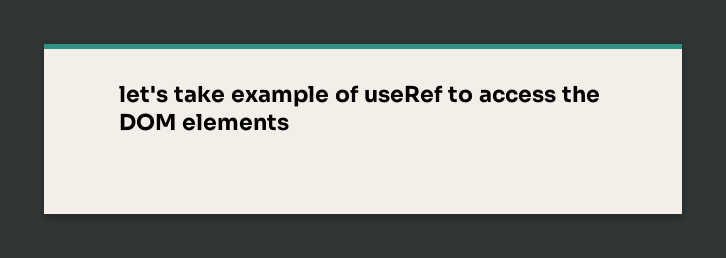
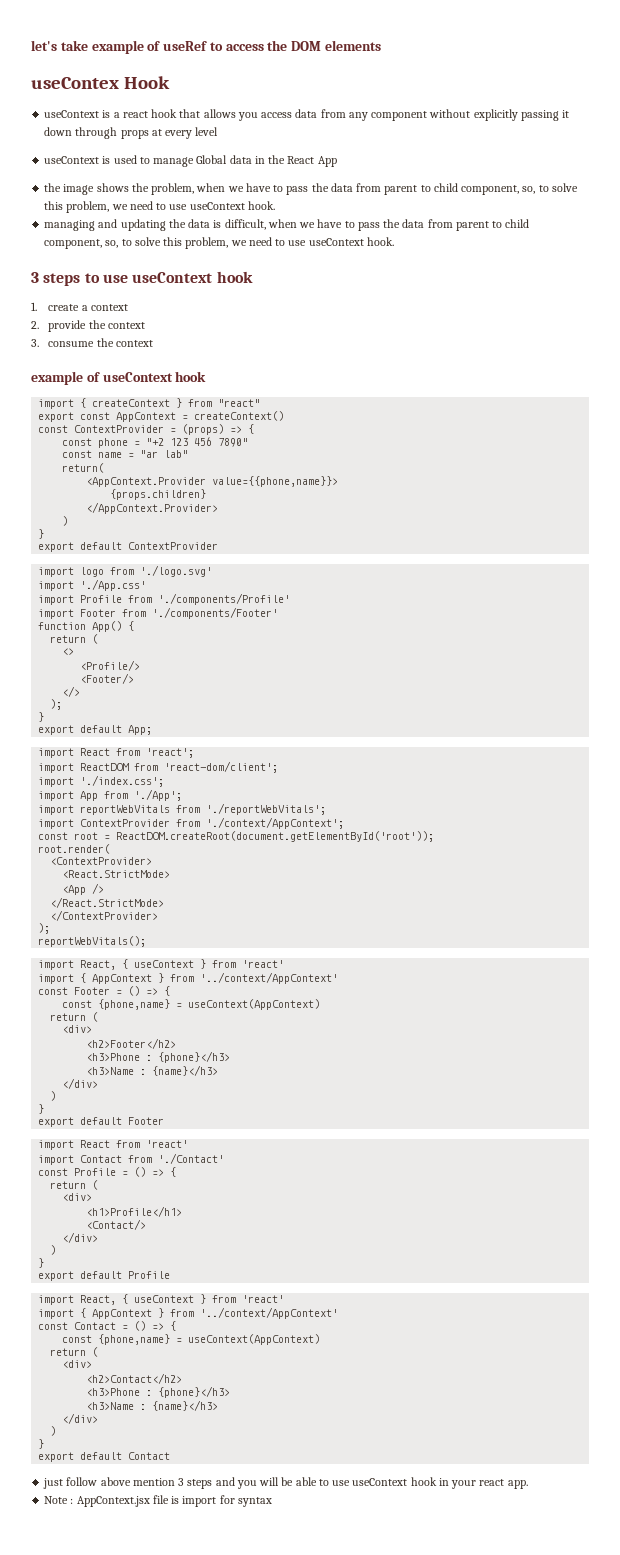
+ useContex Hook
+ useContext is a react hook that allows you access data from any component without explicitly passing it down through props at every level
+ useContext is used to manage Global data in the React App
+ the image shows the problem, when we have to pass the data from parent to child component, so, to solve this problem, we need to use useContext hook.
+ managing and updating the data is difficult, when we have to pass the data from parent to child component, so, to solve this problem, we need to use useContext hook.
+ 3 steps to use useContext hook
+ 1. create a context
+ 2. provide the context
+ 3. consume the context
+ example of useContext hook
+ import { createContext } from "react"
+ export const AppContext = createContext()
+ const ContextProvider = (props) => {
+ const phone = "+2 123 456 7890"
+ const name = "ar lab"
+ return(
+ <AppContext.Provider value={{phone,name}}>
+ {props.children}
+ </AppContext.Provider>
+ )
+ }
+ export default ContextProvider
+ import logo from './logo.svg'
+ import './App.css'
+ import Profile from './components/Profile'
+ import Footer from './components/Footer'
+ function App() {
+ return (
+ <>
+ <Profile/>
+ <Footer/>
+ </>
+ );
+ }
+ export default App;
+ import React from 'react';
+ import ReactDOM from 'react-dom/client';
+ import './index.css';
+ import App from './App';
+ import reportWebVitals from './reportWebVitals';
+ import ContextProvider from './context/AppContext';
+ const root = ReactDOM.createRoot(document.getElementById('root'));
+ root.render(
+ <ContextProvider>
+ <React.StrictMode>
+ <App />
+ </React.StrictMode>
+ </ContextProvider>
+ );
+ reportWebVitals();
+ import React, { useContext } from 'react'
+ import { AppContext } from '../context/AppContext'
+ const Footer = () => {
+ const {phone,name} = useContext(AppContext)
+ return (
+ <div>
+ <h2>Footer</h2>
+ <h3>Phone : {phone}</h3>
+ <h3>Name : {name}</h3>
+ </div>
+ )
+ }
+ export default Footer
+ import React from 'react'
+ import Contact from './Contact'
+ const Profile = () => {
+ return (
+ <div>
+ <h1>Profile</h1>
+ <Contact/>
+ </div>
+ )
+ }
+ export default Profile
+ import React, { useContext } from 'react'
+ import { AppContext } from '../context/AppContext'
+ const Contact = () => {
+ const {phone,name} = useContext(AppContext)
+ return (
+ <div>
+ <h2>Contact</h2>
+ <h3>Phone : {phone}</h3>
+ <h3>Name : {name}</h3>
+ </div>
+ )
+ }
+ export default Contact
+ just follow above mention 3 steps and you will be able to use useContext hook in your react app.
+ Note : AppContext.jsx file is import for syntax

